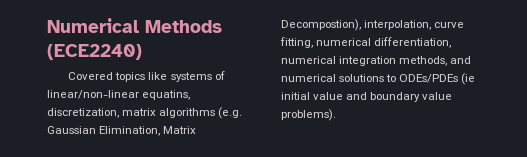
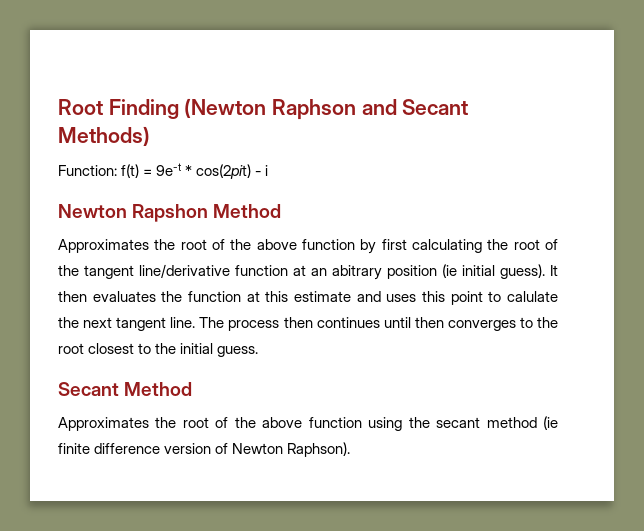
- Numerical Methods (ECE2240)
- Covered topics like systems of linear/non-linear equatins, discretization, matrix algorithms (e.g. Gaussian Elimination, Matrix Decompostion), interpolation, curve fitting, numerical differentiation, numerical integration methods, and numerical solutions to ODEs/PDEs (ie initial value and boundary value problems).
+ Root Finding (Newton Raphson and Secant Methods)
+ Function: f(t) = 9e-t * cos(2pit) - i
+ Newton Rapshon Method
+ Approximates the root of the above function by first calculating the root of the tangent line/derivative function at an abitrary position (ie initial guess). It then evaluates the function at this estimate and uses this point to calulate the next tangent line. The process then continues until then converges to the root closest to the initial guess.
+ Secant Method
+ Approximates the root of the above function using the secant method (ie finite difference version of Newton Raphson).

